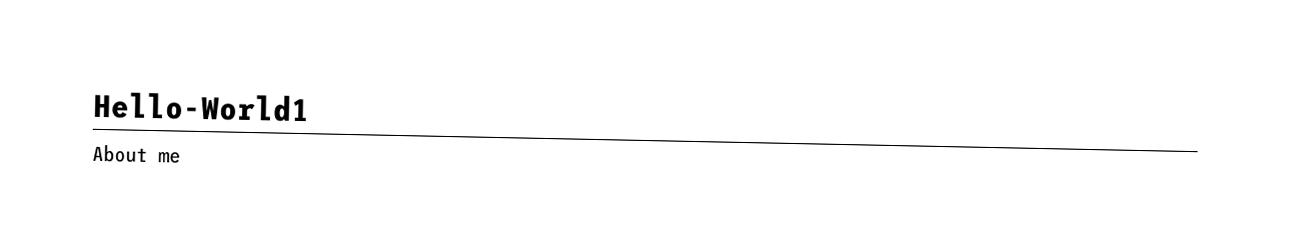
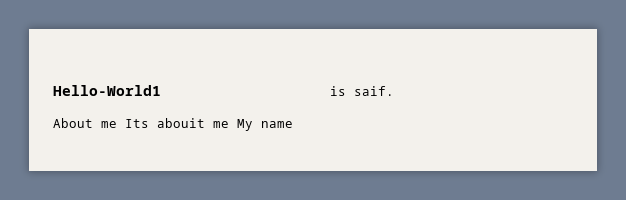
- About me
+ About me Its abouit me My name is saif.

